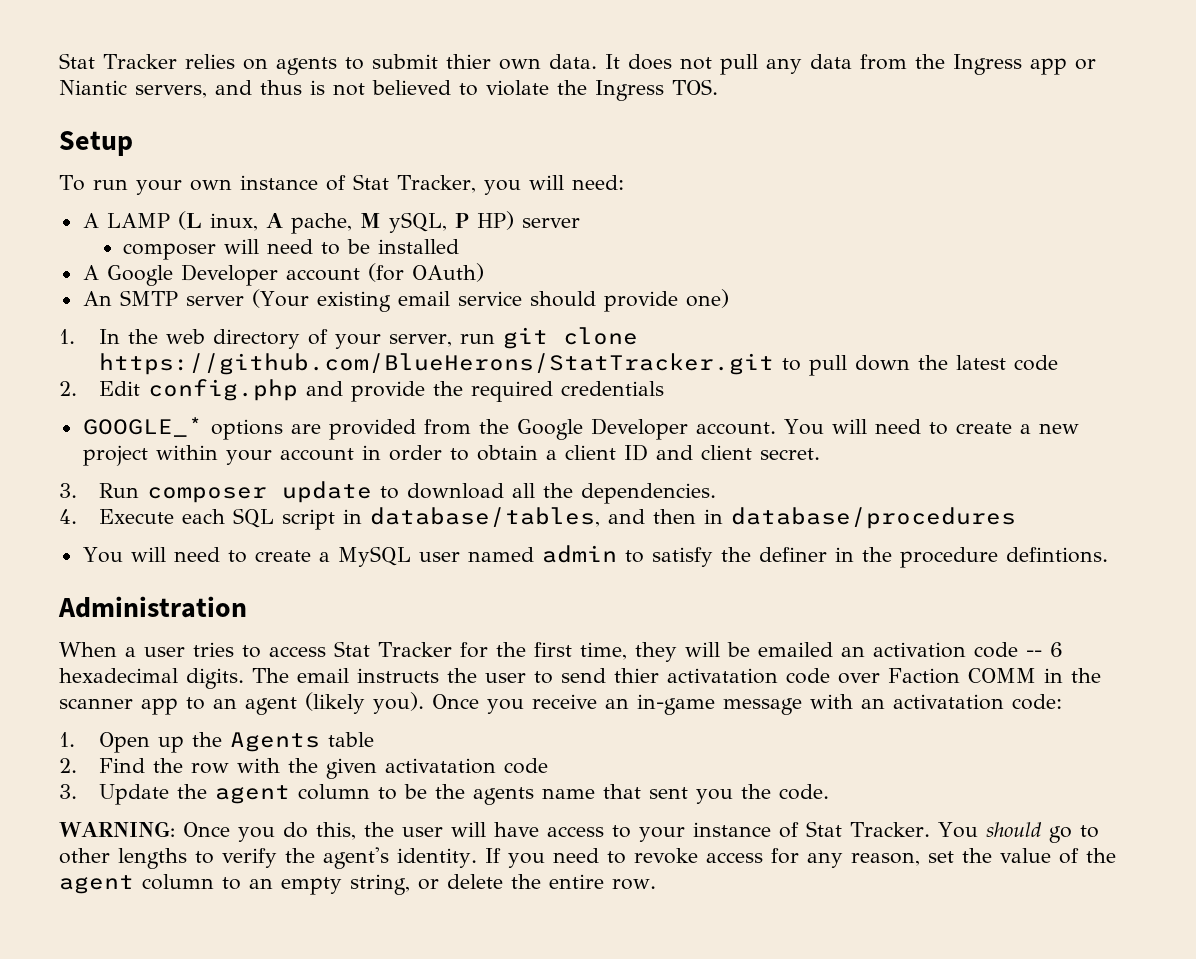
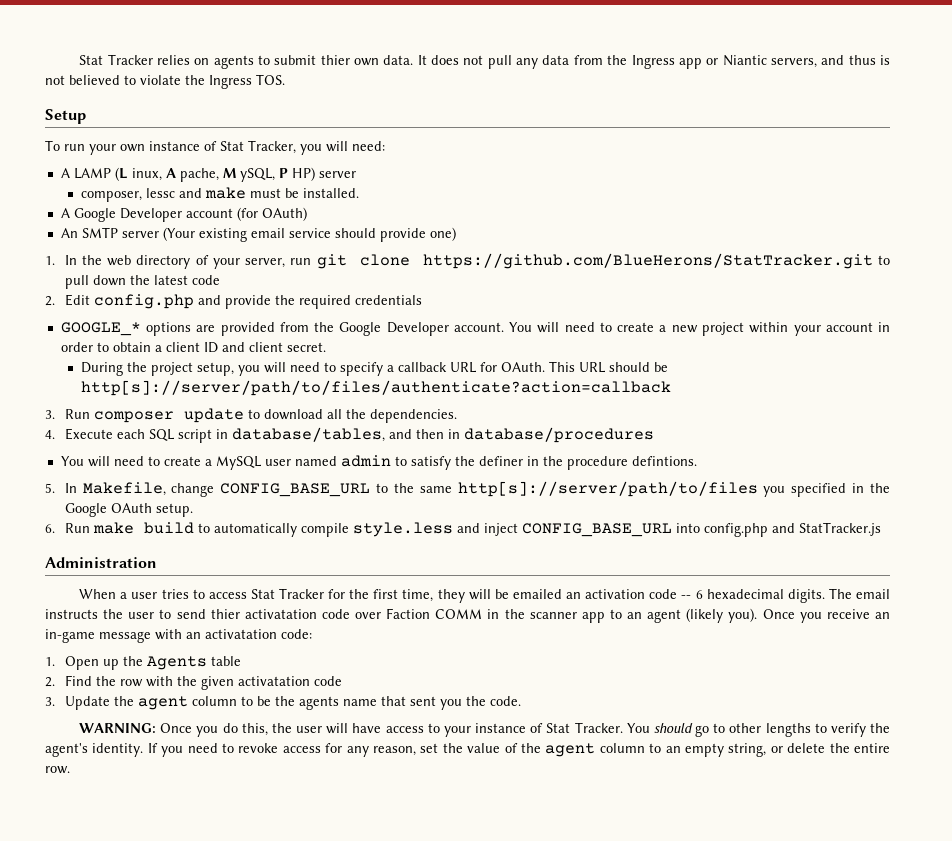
- composer will need to be installed
+ composer, lessc and make must be installed.
+ During the project setup, you will need to specify a callback URL for OAuth. This URL should be http[s]://server/path/to/files/authenticate?action=callback
+ 5. In Makefile, change CONFIG_BASE_URL to the same http[s]://server/path/to/files you specified in the Google OAuth setup.
+ 6. Run make build to automatically compile style.less and inject CONFIG_BASE_URL into config.php and StatTracker.js

